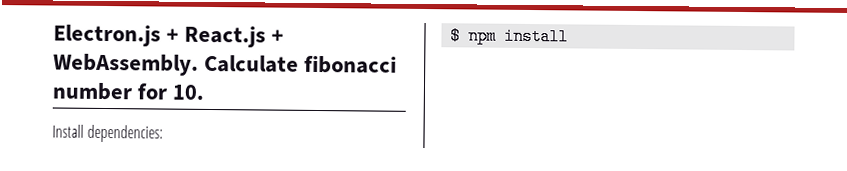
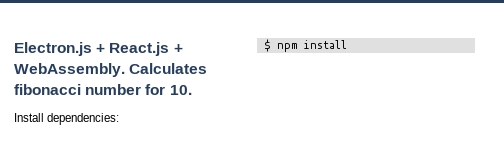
- Calculate fibonacci number for 10.
+ Calculates fibonacci number for 10.

